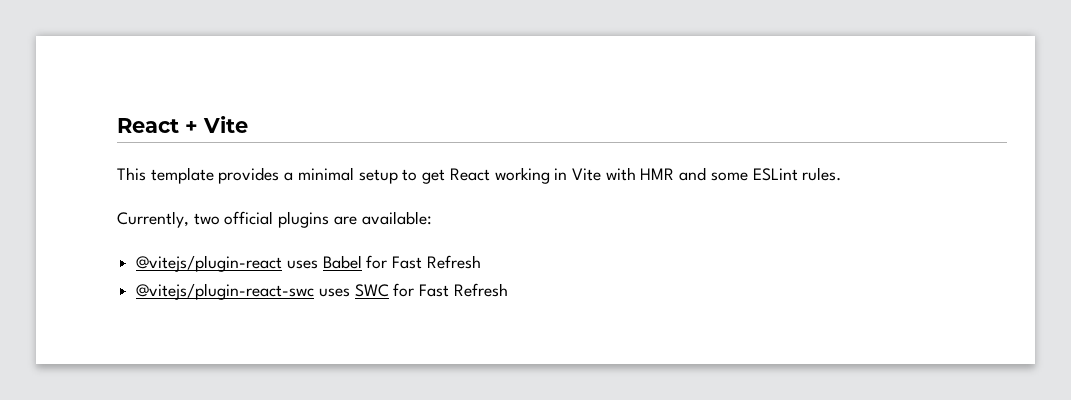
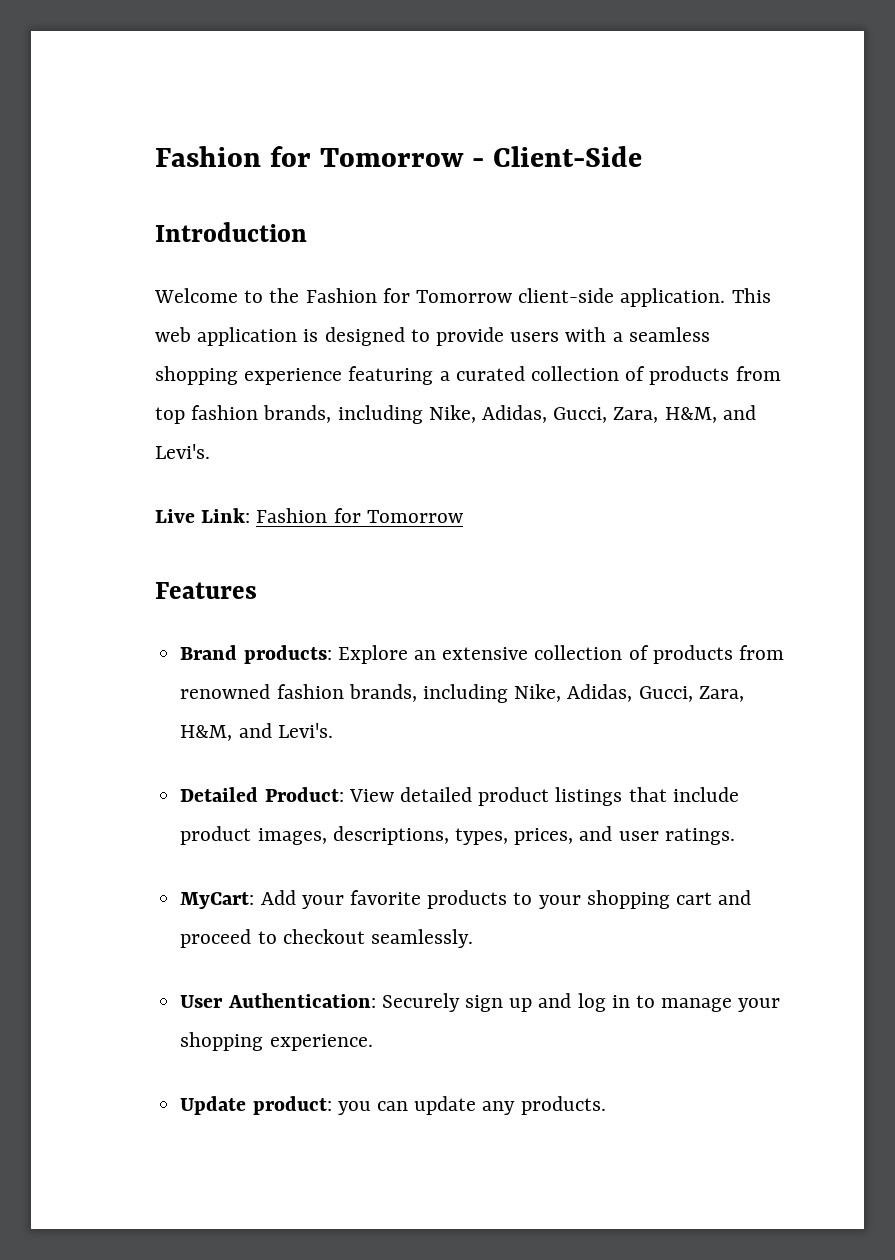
- React + Vite
- This template provides a minimal setup to get React working in Vite with HMR and some ESLint rules.
- Currently, two official plugins are available:
- @vitejs/plugin-react uses Babel for Fast Refresh
- @vitejs/plugin-react-swc uses SWC for Fast Refresh
+ Fashion for Tomorrow - Client-Side
+ Introduction
+ Welcome to the Fashion for Tomorrow client-side application. This web application is designed to provide users with a seamless shopping experience featuring a curated collection of products from top fashion brands, including Nike, Adidas, Gucci, Zara, H&M, and Levi's.
+ Live Link: Fashion for Tomorrow
+ Features
+ Brand products: Explore an extensive collection of products from renowned fashion brands, including Nike, Adidas, Gucci, Zara, H&M, and Levi's.
+ Detailed Product: View detailed product listings that include product images, descriptions, types, prices, and user ratings.
+ MyCart: Add your favorite products to your shopping cart and proceed to checkout seamlessly.
+ User Authentication: Securely sign up and log in to manage your shopping experience.
+ Update product: you can update any products.

